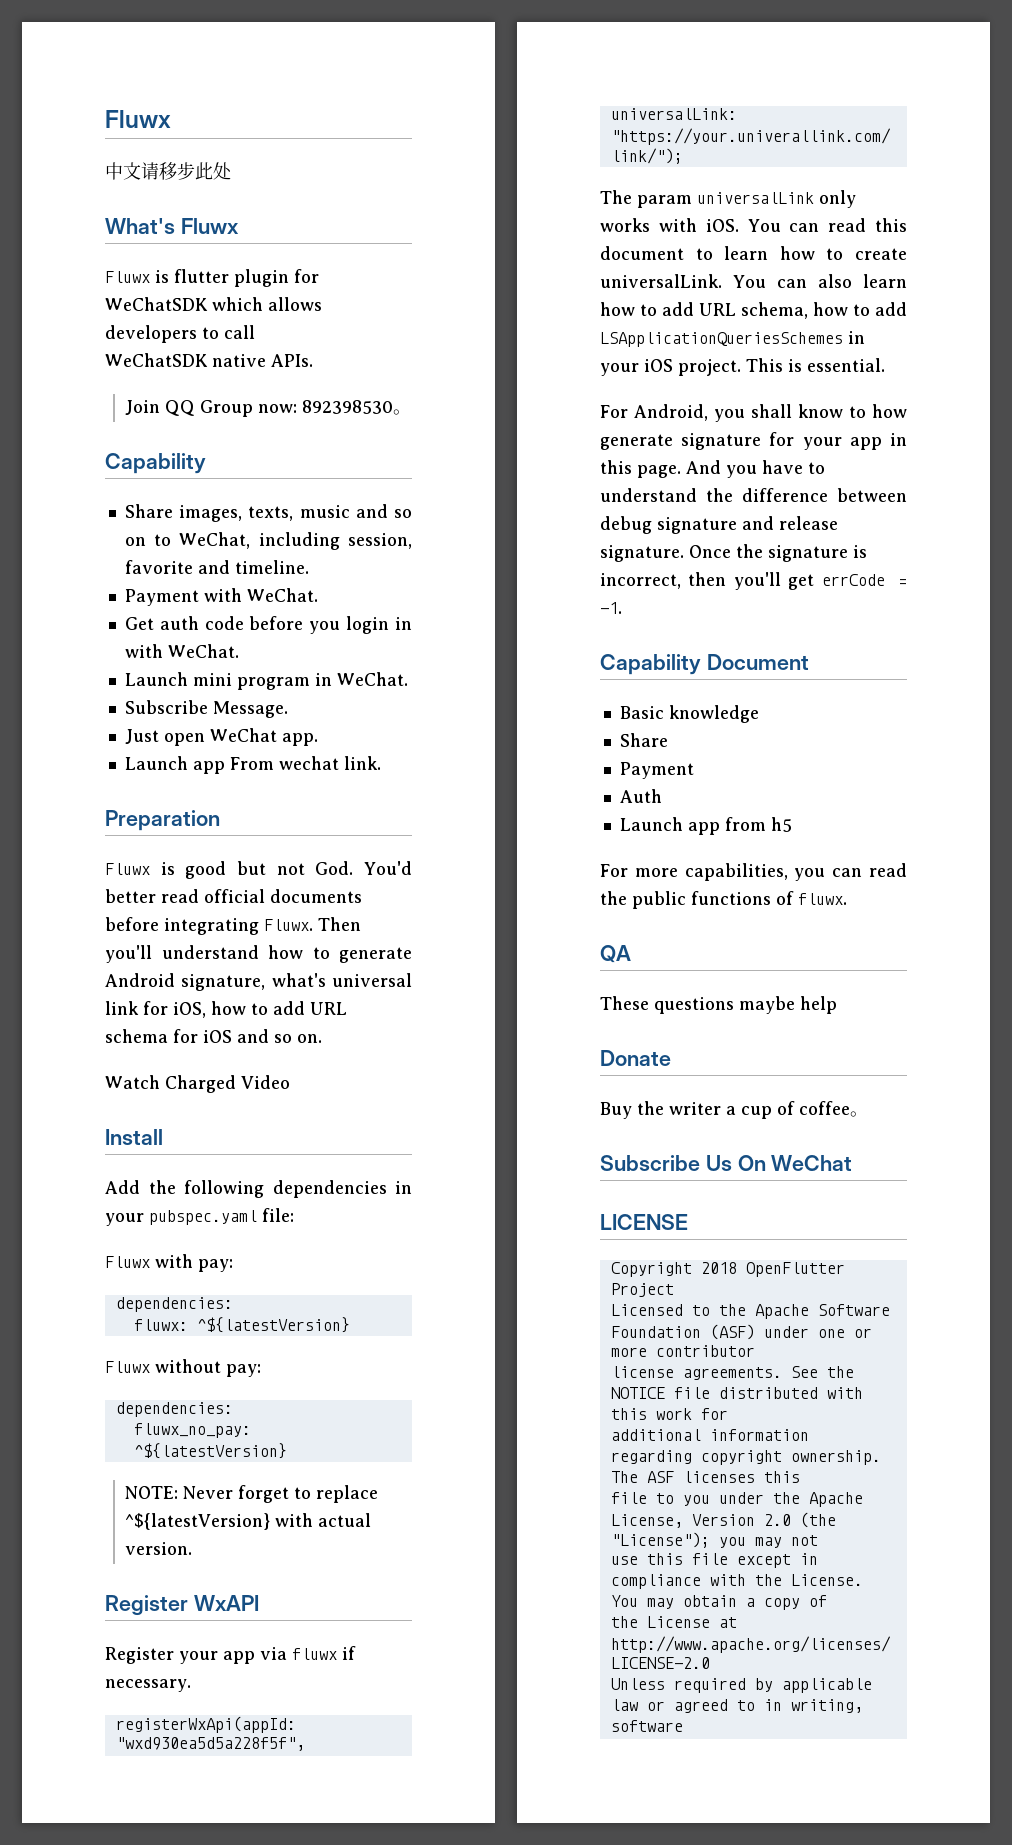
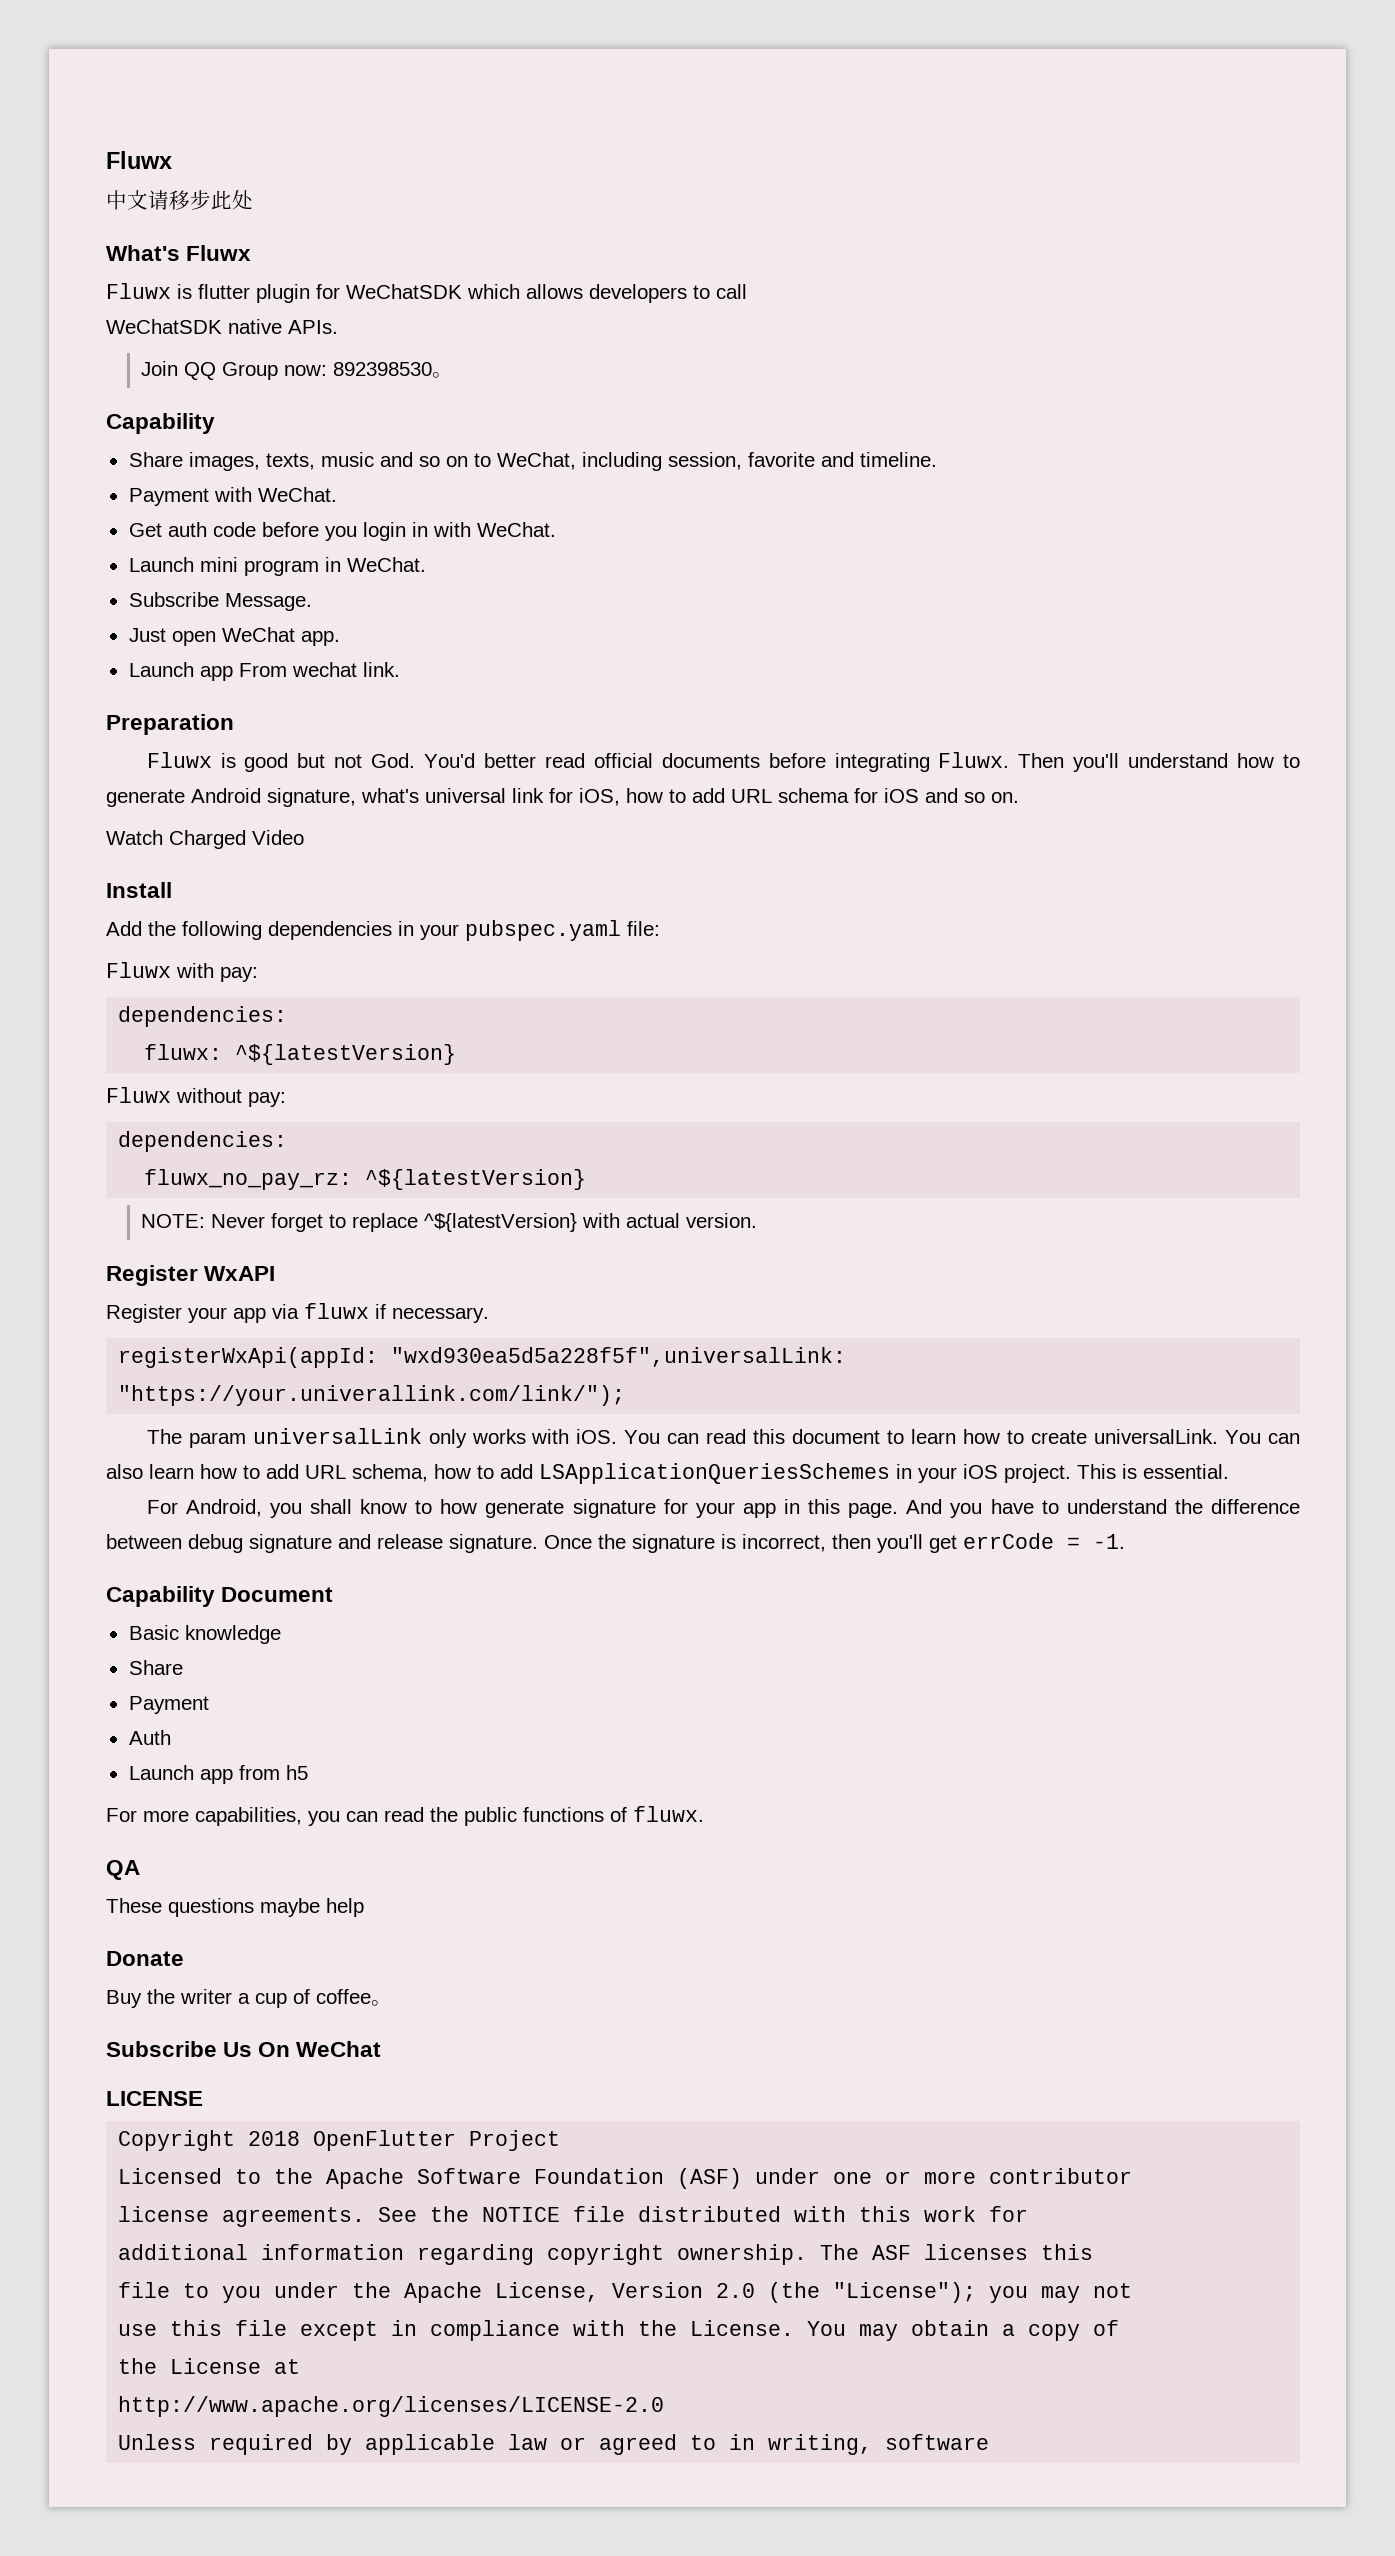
- fluwx_no_pay: ^${latestVersion}
+ fluwx_no_pay_rz: ^${latestVersion}

